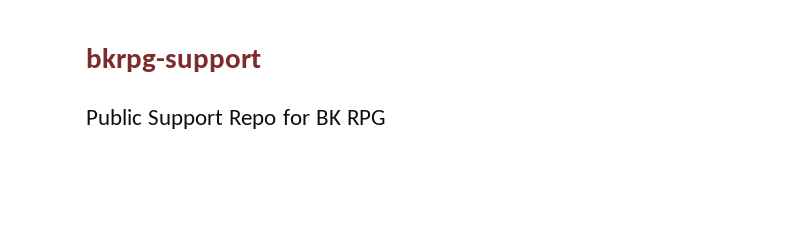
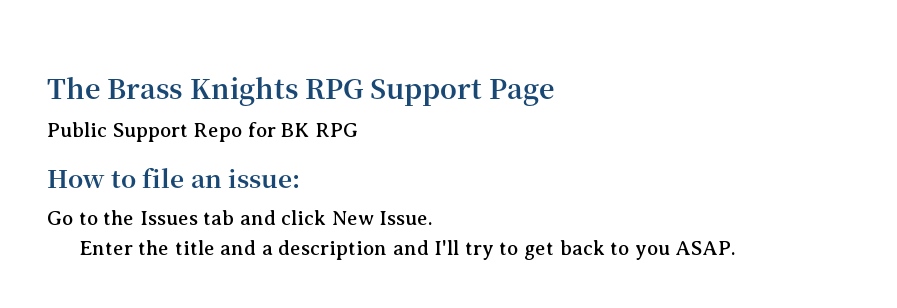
- bkrpg-support
+ The Brass Knights RPG Support Page
+ How to file an issue:
+ Go to the Issues tab and click New Issue.
+ Enter the title and a description and I'll try to get back to you ASAP.

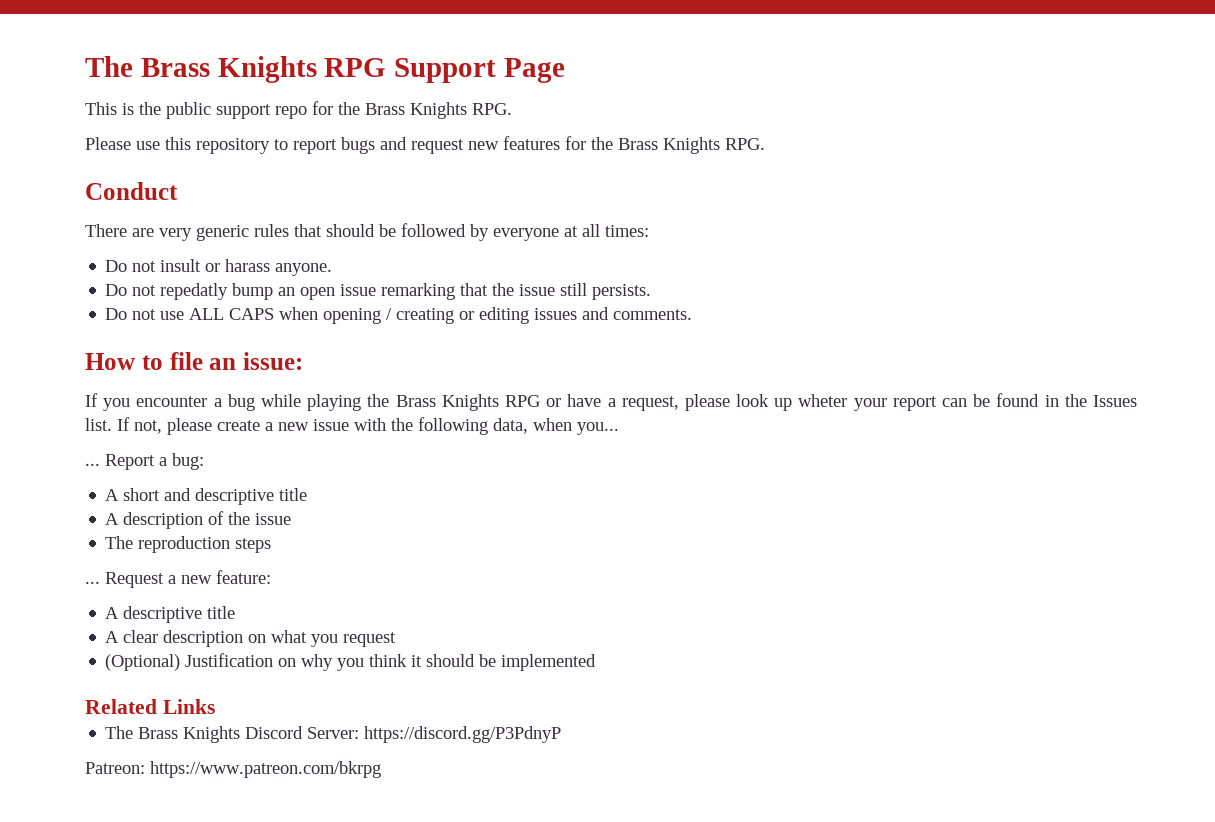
- Public Support Repo for BK RPG
+ This is the public support repo for the Brass Knights RPG.
+ Please use this repository to report bugs and request new features for the Brass Knights RPG.
+ Conduct
+ There are very generic rules that should be followed by everyone at all times:
+ Do not insult or harass anyone.
+ Do not repedatly bump an open issue remarking that the issue still persists.
+ Do not use ALL CAPS when opening / creating or editing issues and comments.
- Go to the Issues tab and click New Issue.
- Enter the title and a description and I'll try to get back to you ASAP.
+ If you encounter a bug while playing the Brass Knights RPG or have a request, please look up wheter your report can be found in the Issues list. If not, please create a new issue with the following data, when you...
+ ... Report a bug:
+ A short and descriptive title
+ A description of the issue
+ The reproduction steps
+ ... Request a new feature:
+ A descriptive title
+ A clear description on what you request
+ (Optional) Justification on why you think it should be implemented
+ Related Links
+ The Brass Knights Discord Server: https://discord.gg/P3PdnyP
+ Patreon: https://www.patreon.com/bkrpg

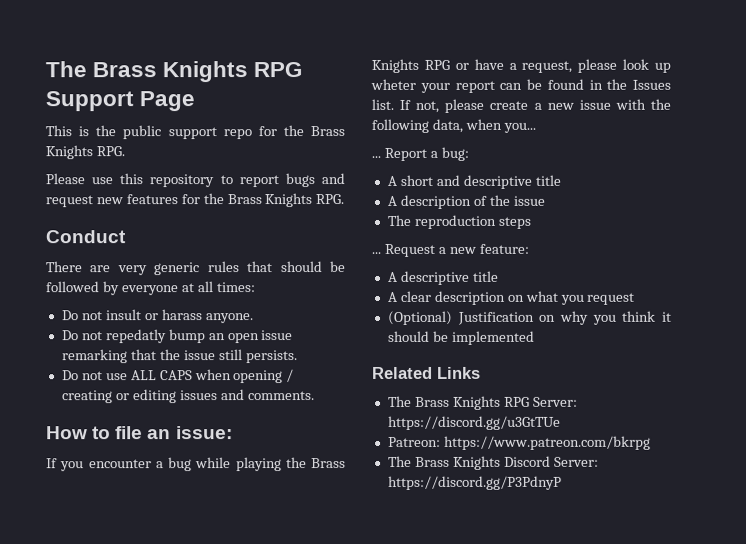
+ The Brass Knights RPG Server: https://discord.gg/u3GtTUe
+ Patreon: https://www.patreon.com/bkrpg
- Patreon: https://www.patreon.com/bkrpg

